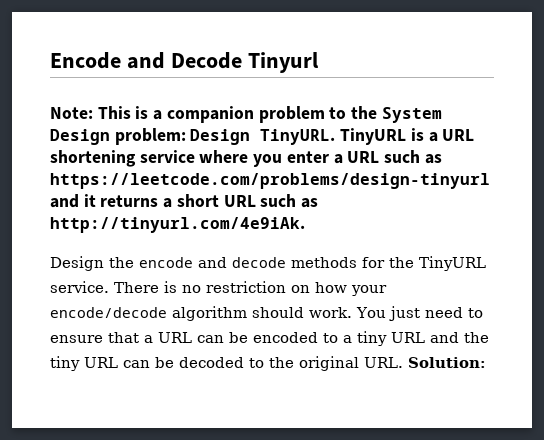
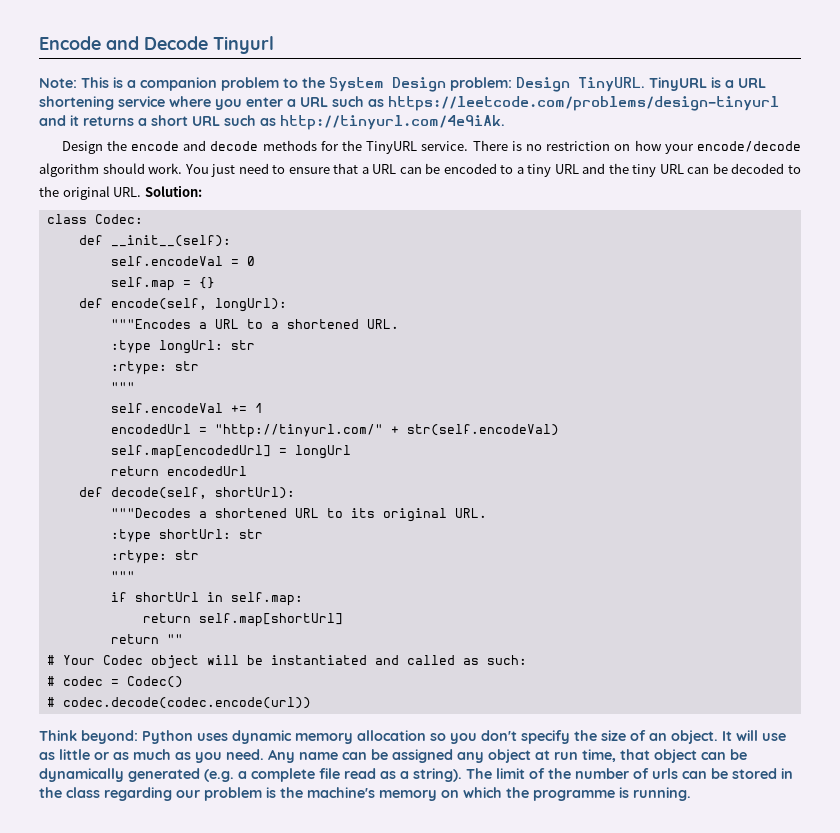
+ class Codec:
+ def __init__(self):
+ self.encodeVal = 0
+ self.map = {}
+ def encode(self, longUrl):
+ """Encodes a URL to a shortened URL.
+ :type longUrl: str
+ :rtype: str
+ """
+ self.encodeVal += 1
+ encodedUrl = "http://tinyurl.com/" + str(self.encodeVal)
+ self.map[encodedUrl] = longUrl
+ return encodedUrl
+ def decode(self, shortUrl):
+ """Decodes a shortened URL to its original URL.
+ :type shortUrl: str
+ :rtype: str
+ """
+ if shortUrl in self.map:
+ return self.map[shortUrl]
+ return ""
+ # Your Codec object will be instantiated and called as such:
+ # codec = Codec()
+ # codec.decode(codec.encode(url))
+ Think beyond: Python uses dynamic memory allocation so you don't specify the size of an object. It will use as little or as much as you need. Any name can be assigned any object at run time, that object can be dynamically generated (e.g. a complete file read as a string). The limit of the number of urls can be stored in the class regarding our problem is the machine's memory on which the programme is running.

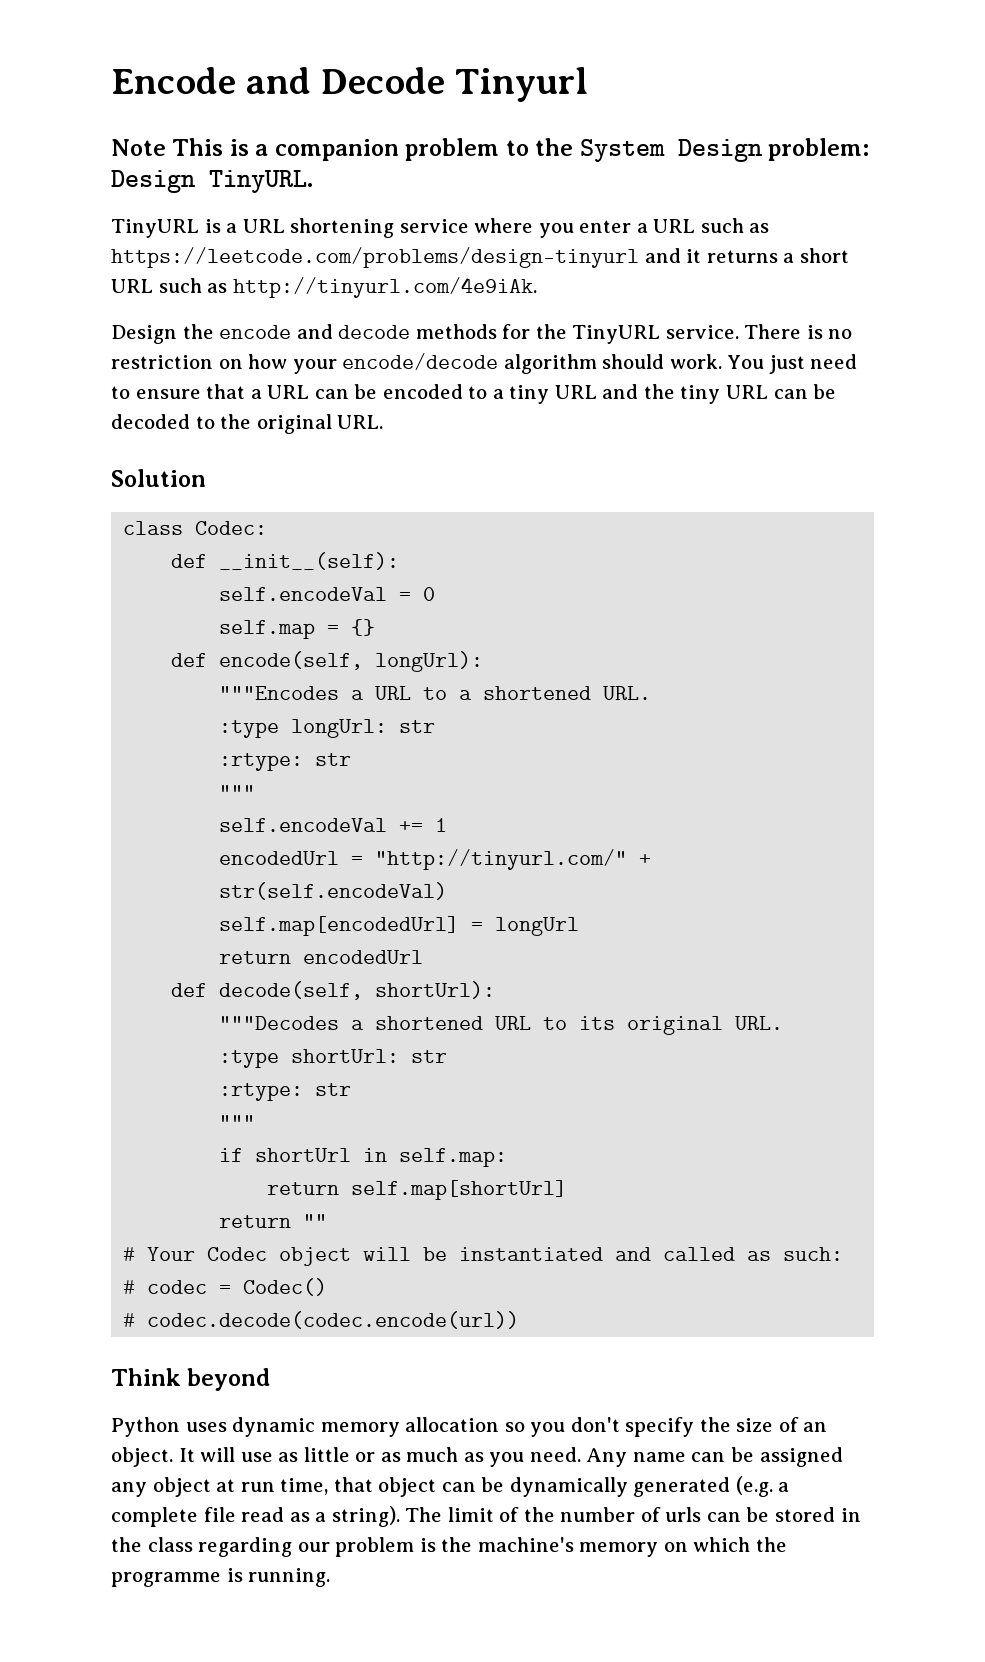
- Note: This is a companion problem to the System Design problem: Design TinyURL. TinyURL is a URL shortening service where you enter a URL such as https://leetcode.com/problems/design-tinyurl and it returns a short URL such as http://tinyurl.com/4e9iAk.
+ Note This is a companion problem to the System Design problem: Design TinyURL.
+ TinyURL is a URL shortening service where you enter a URL such as https://leetcode.com/problems/design-tinyurl and it returns a short URL such as http://tinyurl.com/4e9iAk.
- You just need to ensure that a URL can be encoded to a tiny URL and the tiny URL can be decoded to the original URL. Solution:
+ You just need to ensure that a URL can be encoded to a tiny URL and the tiny URL can be decoded to the original URL.
+ Solution
- Think beyond: Python uses dynamic memory allocation so you don't specify the size of an object.
+ Think beyond
+ Python uses dynamic memory allocation so you don't specify the size of an object.

